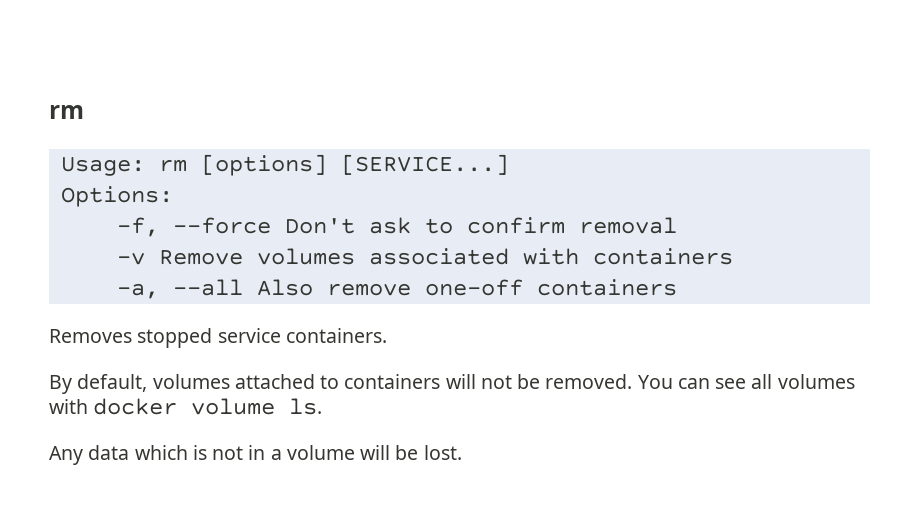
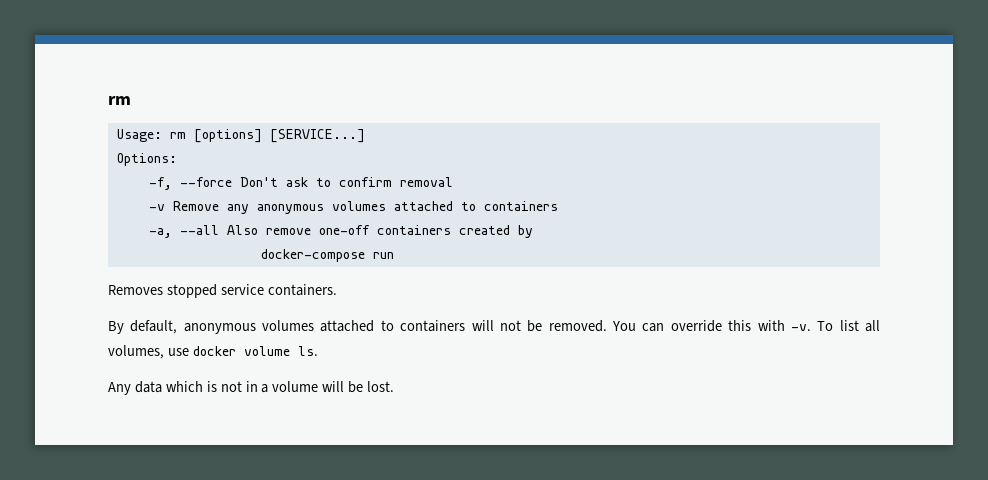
- -v Remove volumes associated with containers
+ -v Remove any anonymous volumes attached to containers
- -a, --all Also remove one-off containers
+ -a, --all Also remove one-off containers created by
+ docker-compose run
- By default, volumes attached to containers will not be removed.
+ By default, anonymous volumes attached to containers will not be removed.
- You can see all volumes with docker volume ls.
+ You can override this with -v. To list all volumes, use docker volume ls.

